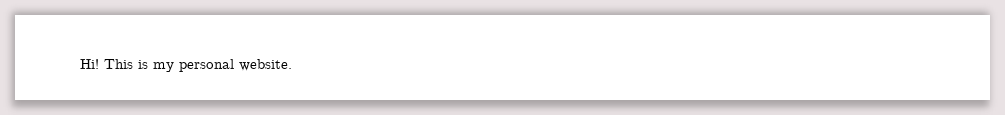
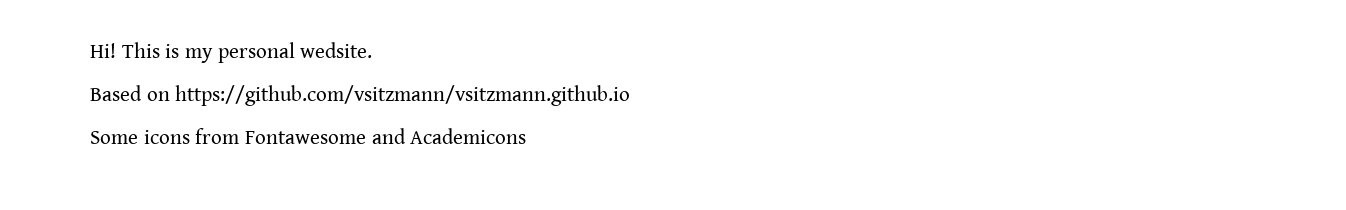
- This is my personal website.
+ This is my personal wedsite.
+ Based on https://github.com/vsitzmann/vsitzmann.github.io
+ Some icons from Fontawesome and Academicons

